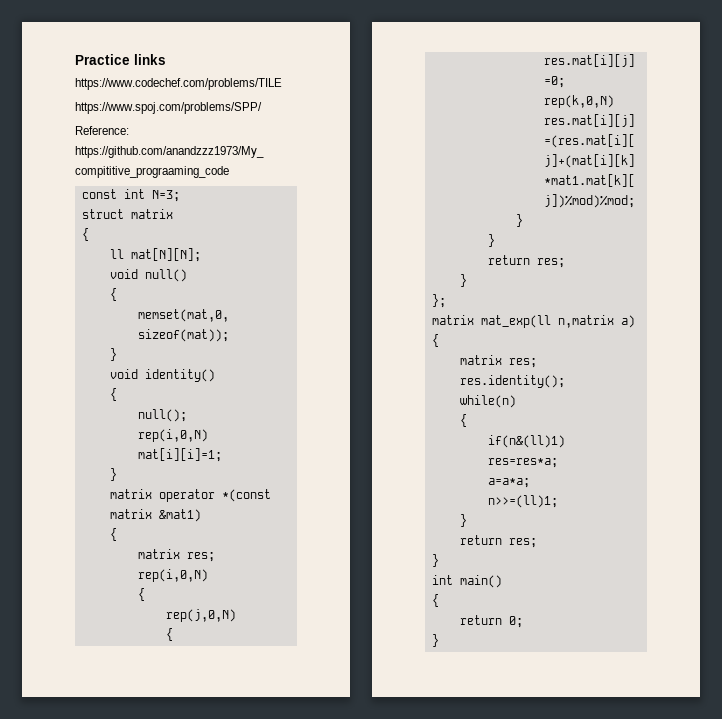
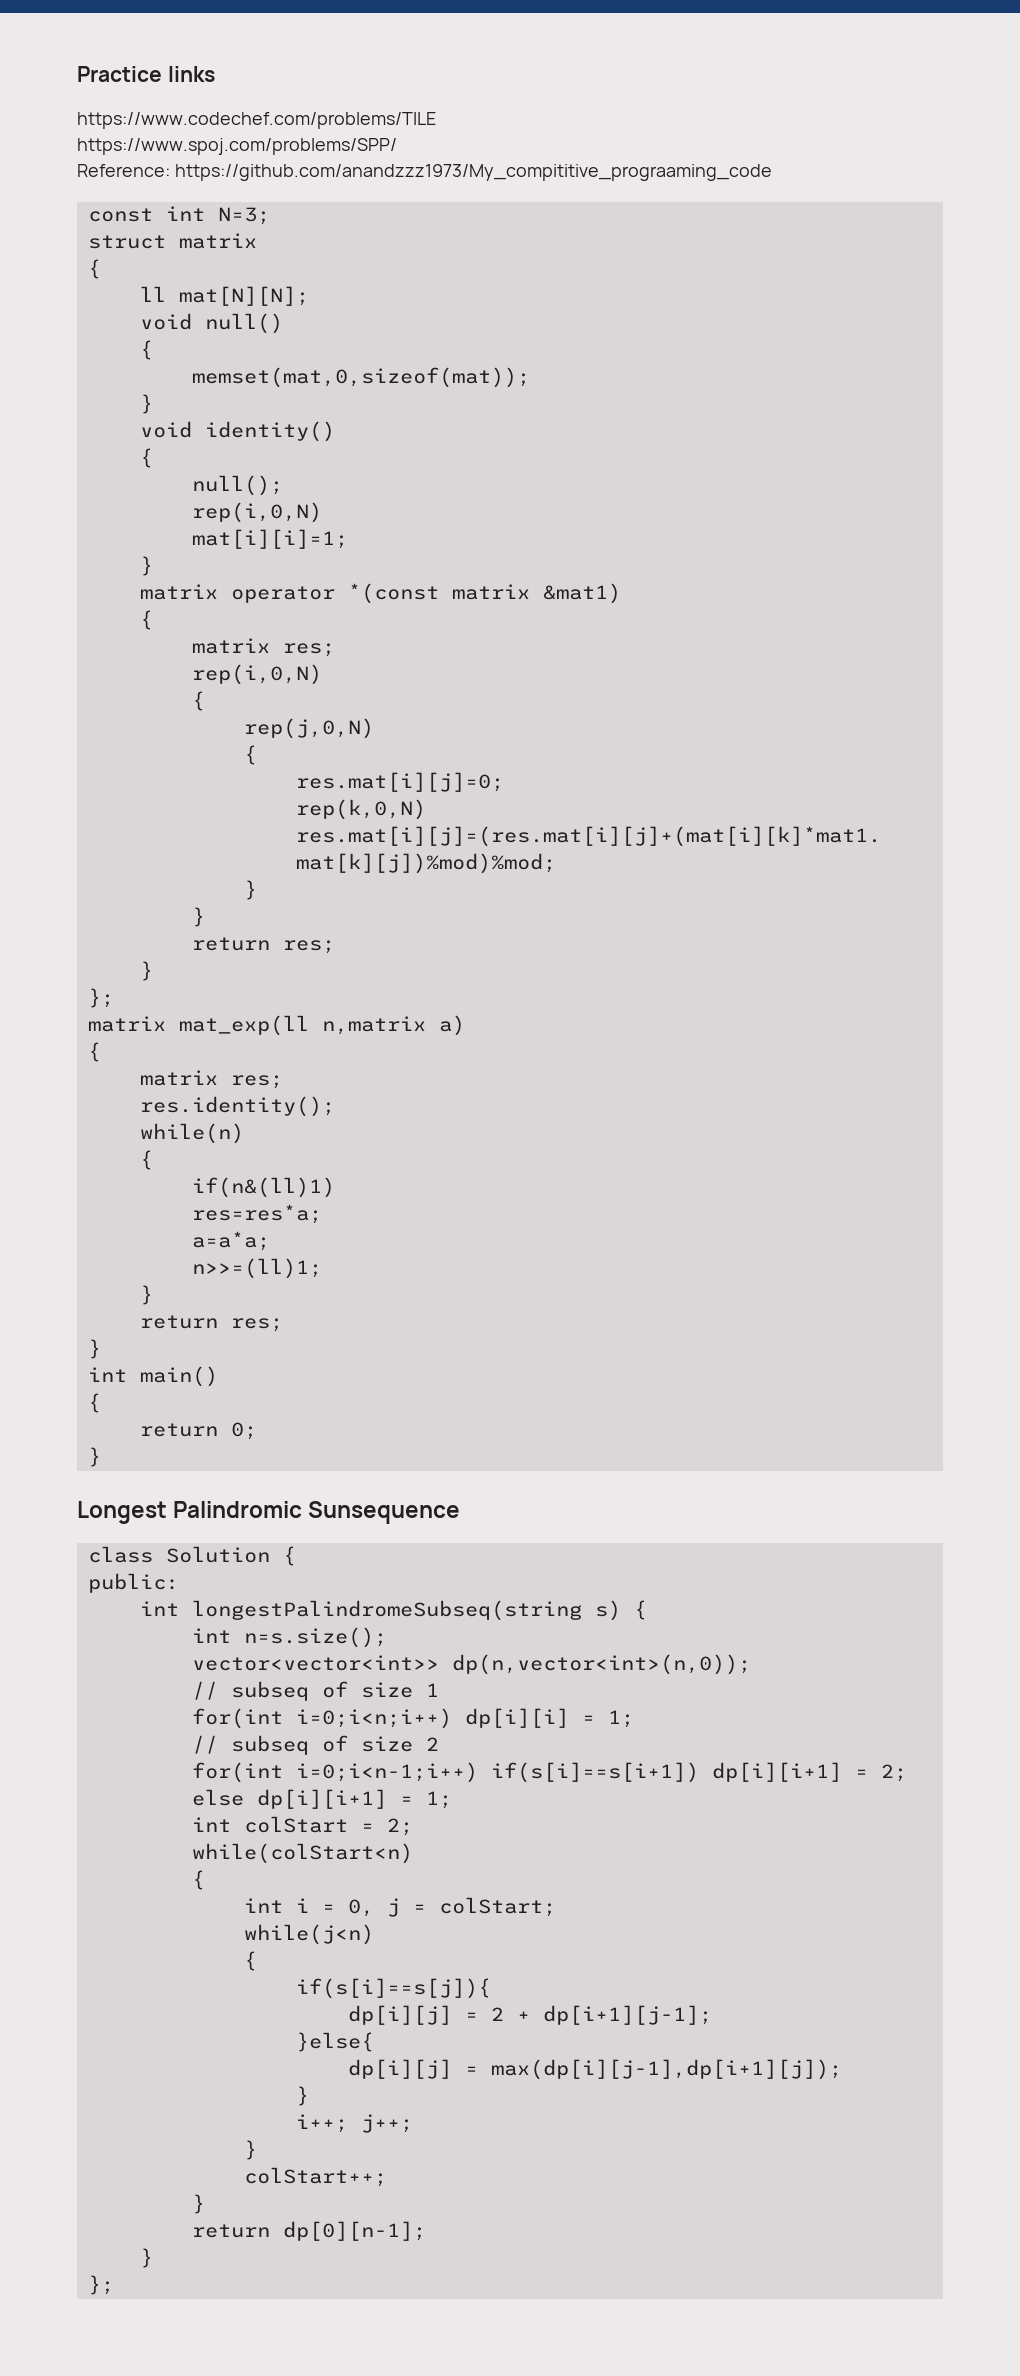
+ Longest Palindromic Sunsequence
+ class Solution {
+ public:
+ int longestPalindromeSubseq(string s) {
+ int n=s.size();
+ vector<vector<int>> dp(n,vector<int>(n,0));
+ // subseq of size 1
+ for(int i=0;i<n;i++) dp[i][i] = 1;
+ // subseq of size 2
+ for(int i=0;i<n-1;i++) if(s[i]==s[i+1]) dp[i][i+1] = 2; else dp[i][i+1] = 1;
+ int colStart = 2;
+ while(colStart<n)
+ {
+ int i = 0, j = colStart;
+ while(j<n)
+ {
+ if(s[i]==s[j]){
+ dp[i][j] = 2 + dp[i+1][j-1];
+ }else{
+ dp[i][j] = max(dp[i][j-1],dp[i+1][j]);
+ }
+ i++; j++;
+ }
+ colStart++;
+ }
+ return dp[0][n-1];
+ }
+ };

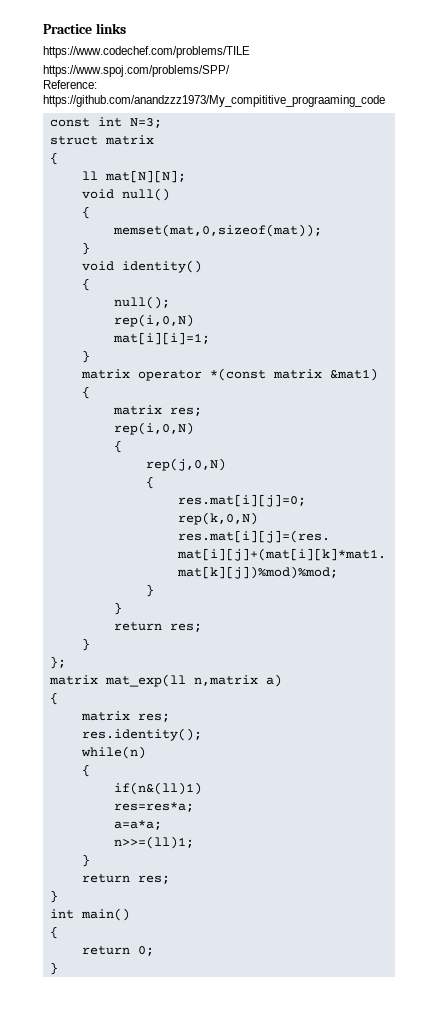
- Longest Palindromic Sunsequence
- class Solution {
- public:
- int longestPalindromeSubseq(string s) {
- int n=s.size();
- vector<vector<int>> dp(n,vector<int>(n,0));
- // subseq of size 1
- for(int i=0;i<n;i++) dp[i][i] = 1;
- // subseq of size 2
- for(int i=0;i<n-1;i++) if(s[i]==s[i+1]) dp[i][i+1] = 2; else dp[i][i+1] = 1;
- int colStart = 2;
- while(colStart<n)
- {
- int i = 0, j = colStart;
- while(j<n)
- {
- if(s[i]==s[j]){
- dp[i][j] = 2 + dp[i+1][j-1];
- }else{
- dp[i][j] = max(dp[i][j-1],dp[i+1][j]);
- }
- i++; j++;
- }
- colStart++;
- }
- return dp[0][n-1];
- }
- };

